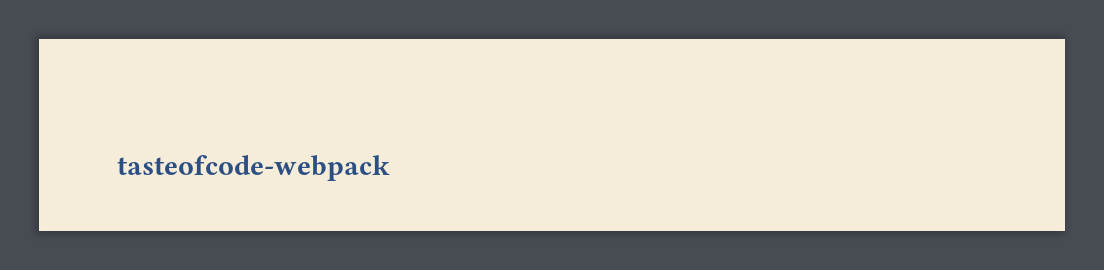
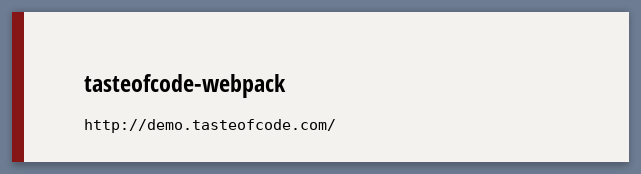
+ http://demo.tasteofcode.com/

